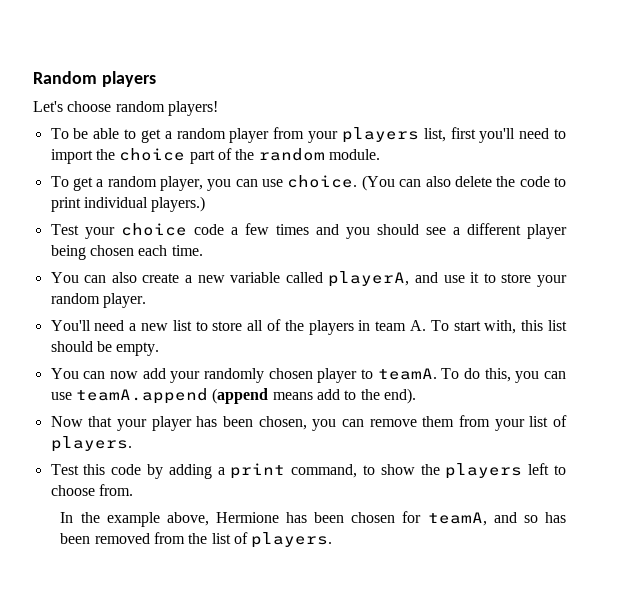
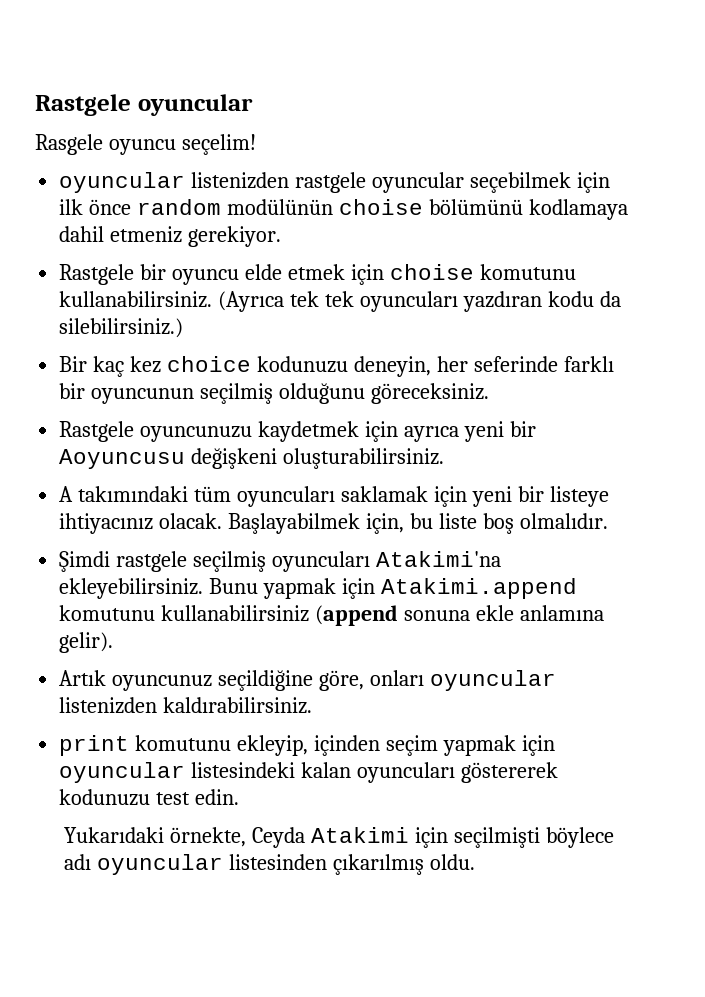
- Random players
- Let's choose random players!
- To be able to get a random player from your players list, first you'll need to import the choice part of the random module.
- To get a random player, you can use choice. (You can also delete the code to print individual players.)
- Test your choice code a few times and you should see a different player being chosen each time.
- You can also create a new variable called playerA, and use it to store your random player.
- You'll need a new list to store all of the players in team A. To start with, this list should be empty.
- You can now add your randomly chosen player to teamA. To do this, you can use teamA.append (append means add to the end).
- Now that your player has been chosen, you can remove them from your list of players.
- Test this code by adding a print command, to show the players left to choose from.
- In the example above, Hermione has been chosen for teamA, and so has been removed from the list of players.
+ Rastgele oyuncular
+ Rasgele oyuncu seçelim!
+ oyuncular listenizden rastgele oyuncular seçebilmek için ilk önce random modülünün choise bölümünü kodlamaya dahil etmeniz gerekiyor.
+ Rastgele bir oyuncu elde etmek için choise komutunu kullanabilirsiniz. (Ayrıca tek tek oyuncuları yazdıran kodu da silebilirsiniz.)
+ Bir kaç kez choice kodunuzu deneyin, her seferinde farklı bir oyuncunun seçilmiş olduğunu göreceksiniz.
+ Rastgele oyuncunuzu kaydetmek için ayrıca yeni bir Aoyuncusu değişkeni oluşturabilirsiniz.
+ A takımındaki tüm oyuncuları saklamak için yeni bir listeye ihtiyacınız olacak. Başlayabilmek için, bu liste boş olmalıdır.
+ Şimdi rastgele seçilmiş oyuncuları Atakimi'na ekleyebilirsiniz. Bunu yapmak için Atakimi.append komutunu kullanabilirsiniz (append sonuna ekle anlamına gelir).
+ Artık oyuncunuz seçildiğine göre, onları oyuncular listenizden kaldırabilirsiniz.
+ print komutunu ekleyip, içinden seçim yapmak için oyuncular listesindeki kalan oyuncuları göstererek kodunuzu test edin.
+ Yukarıdaki örnekte, Ceyda Atakimi için seçilmişti böylece adı oyuncular listesinden çıkarılmış oldu.

